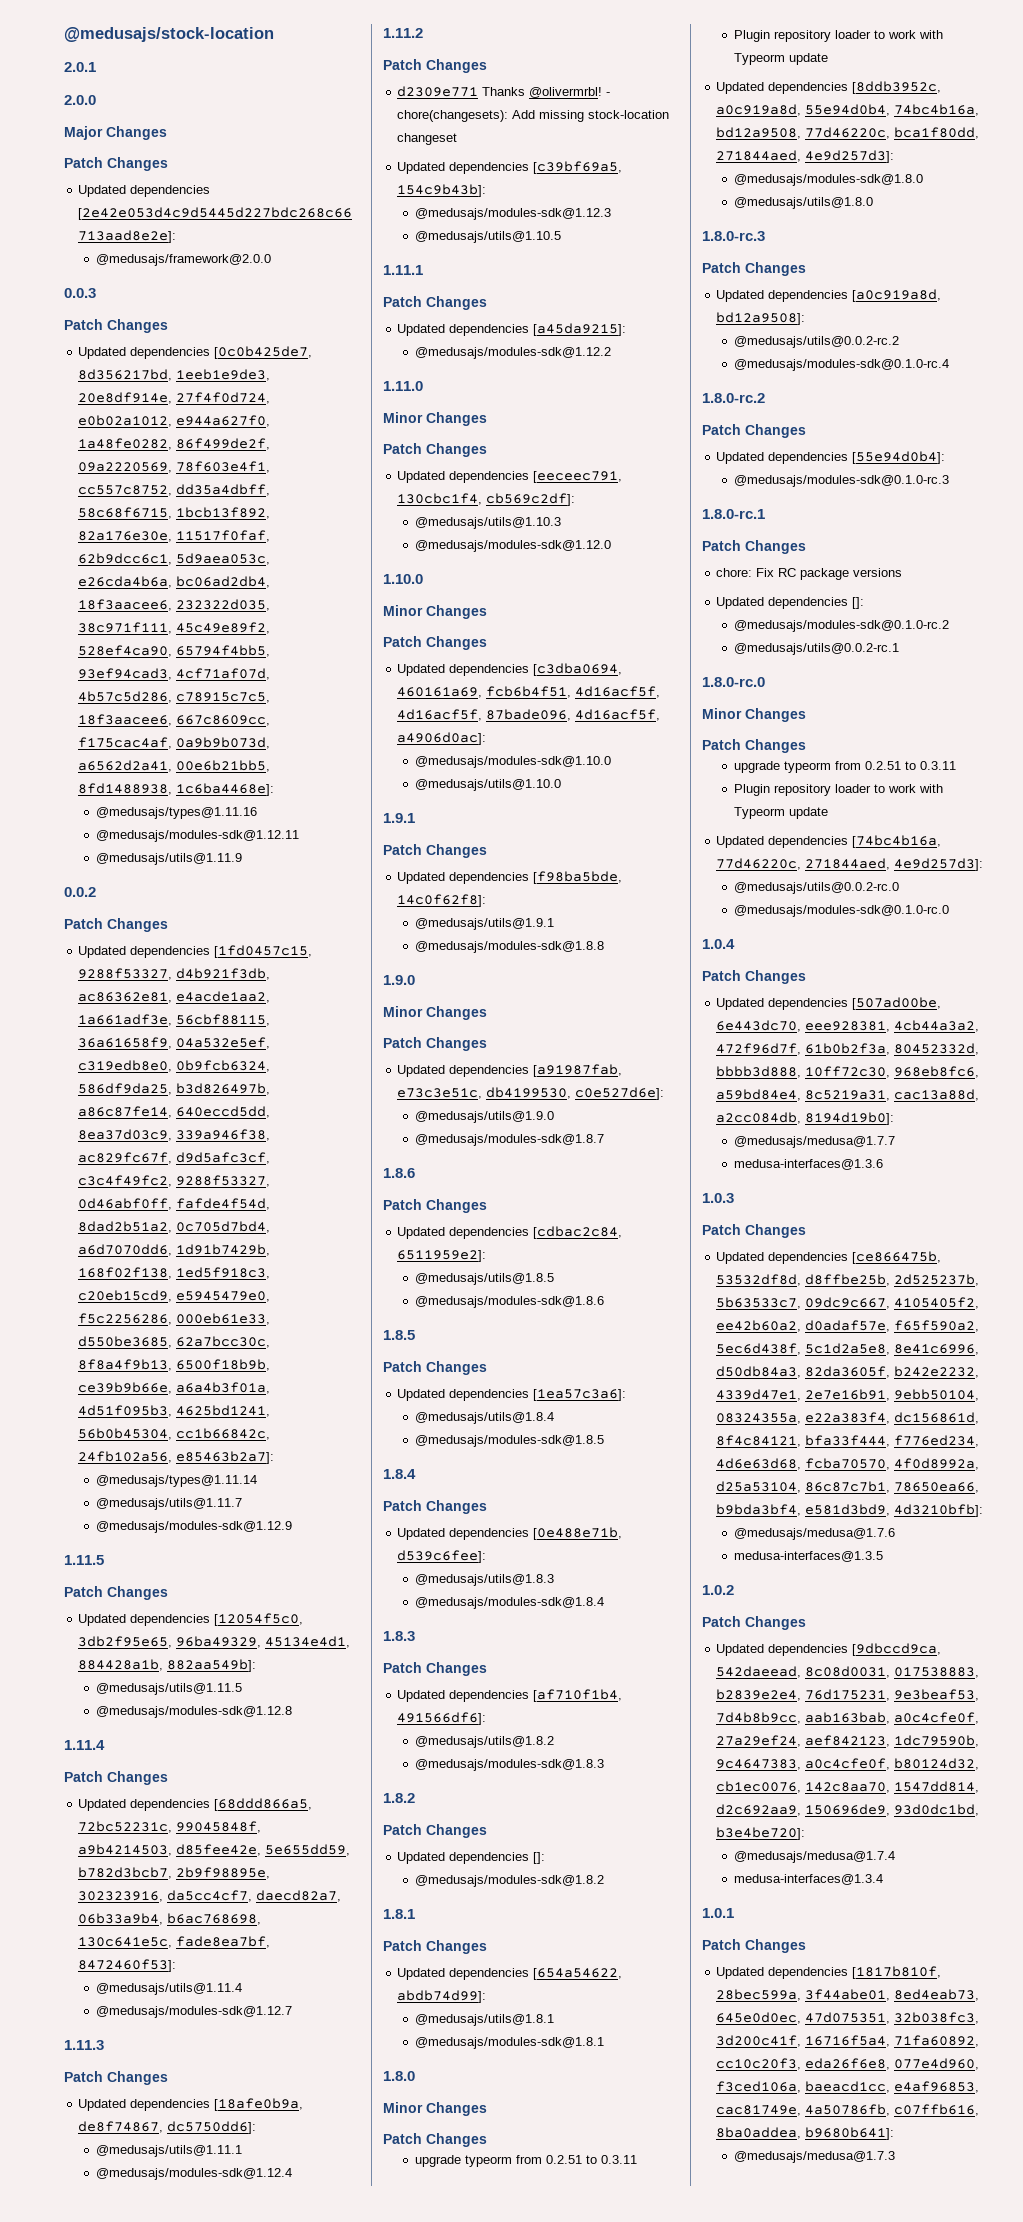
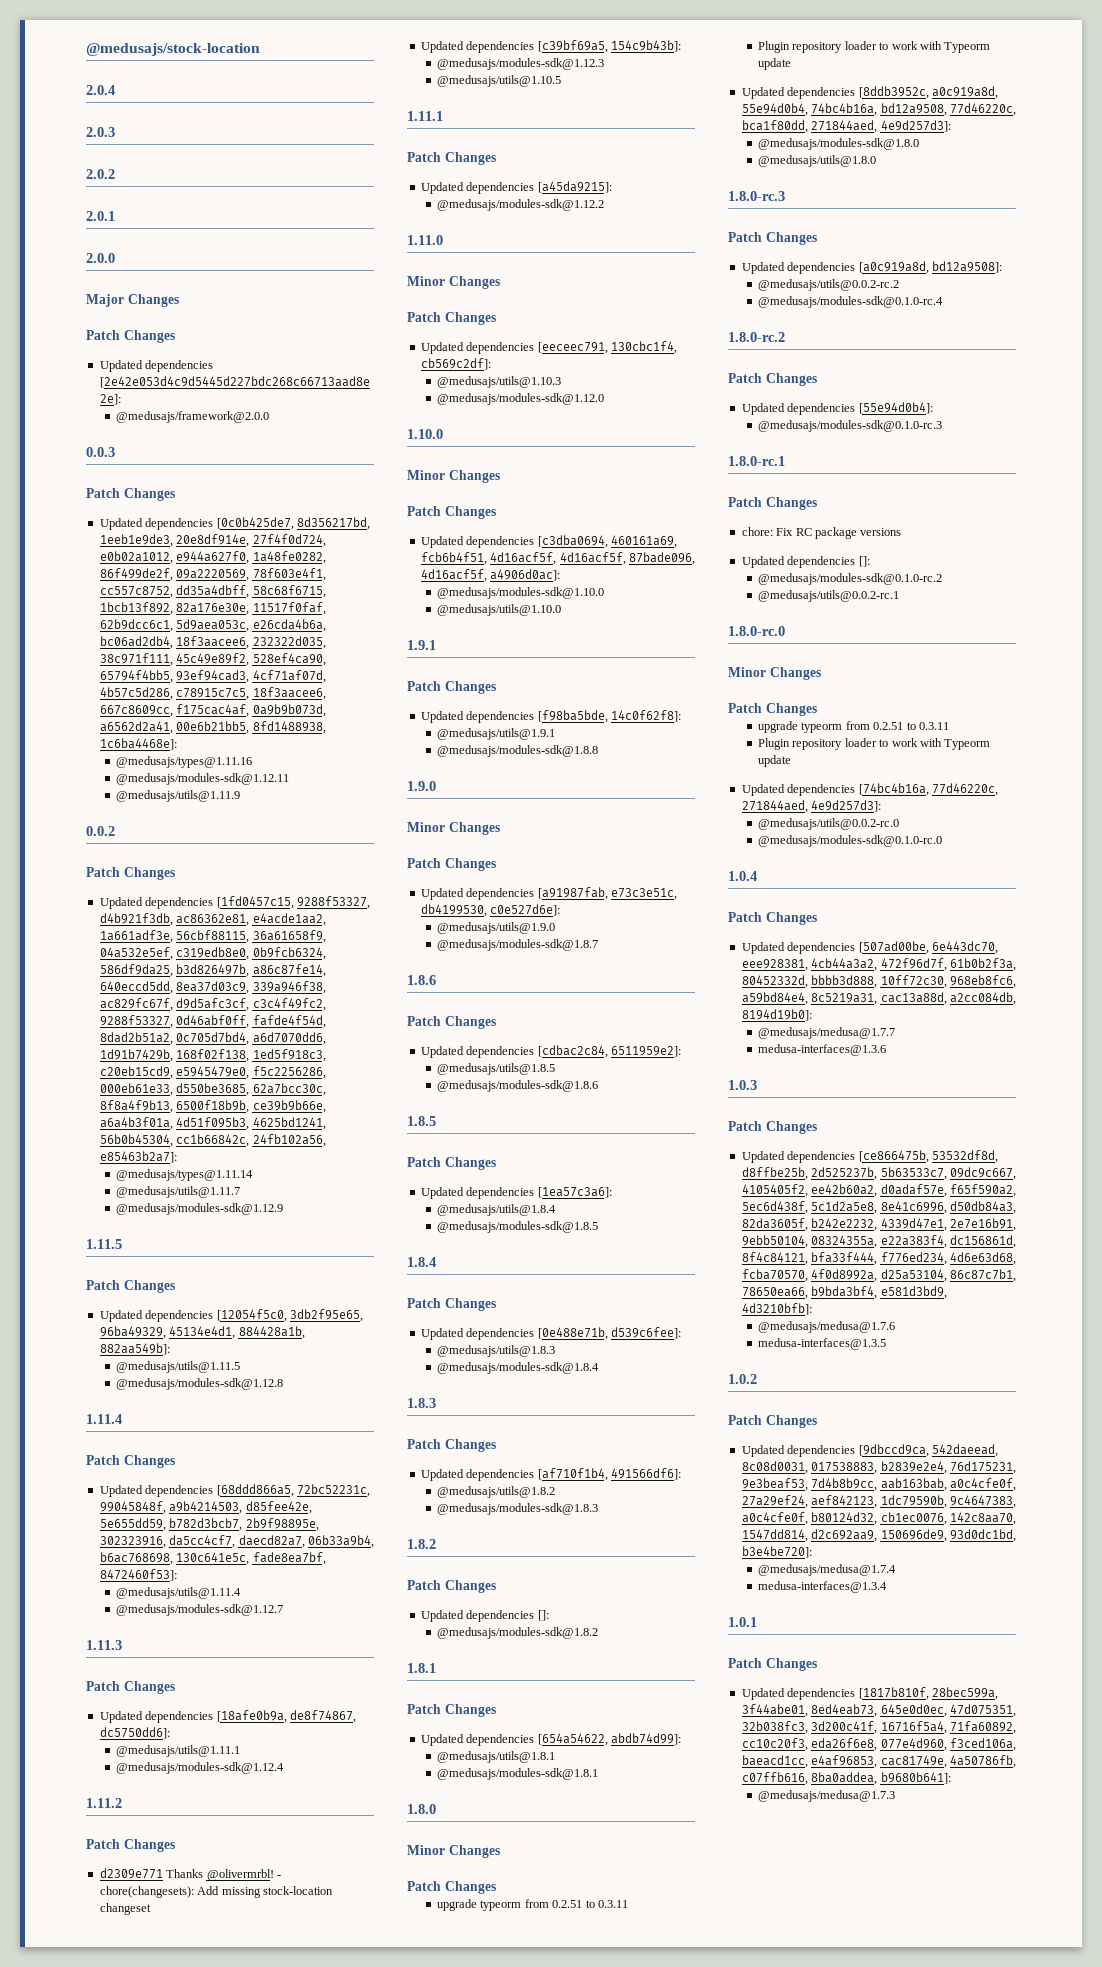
+ 2.0.4
+ 2.0.3
+ 2.0.2

